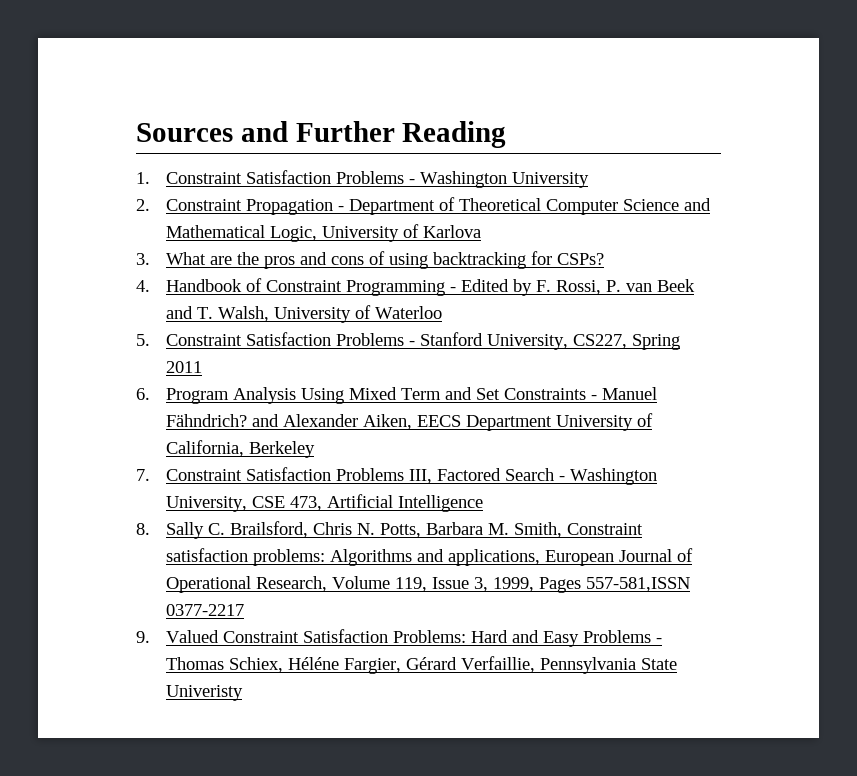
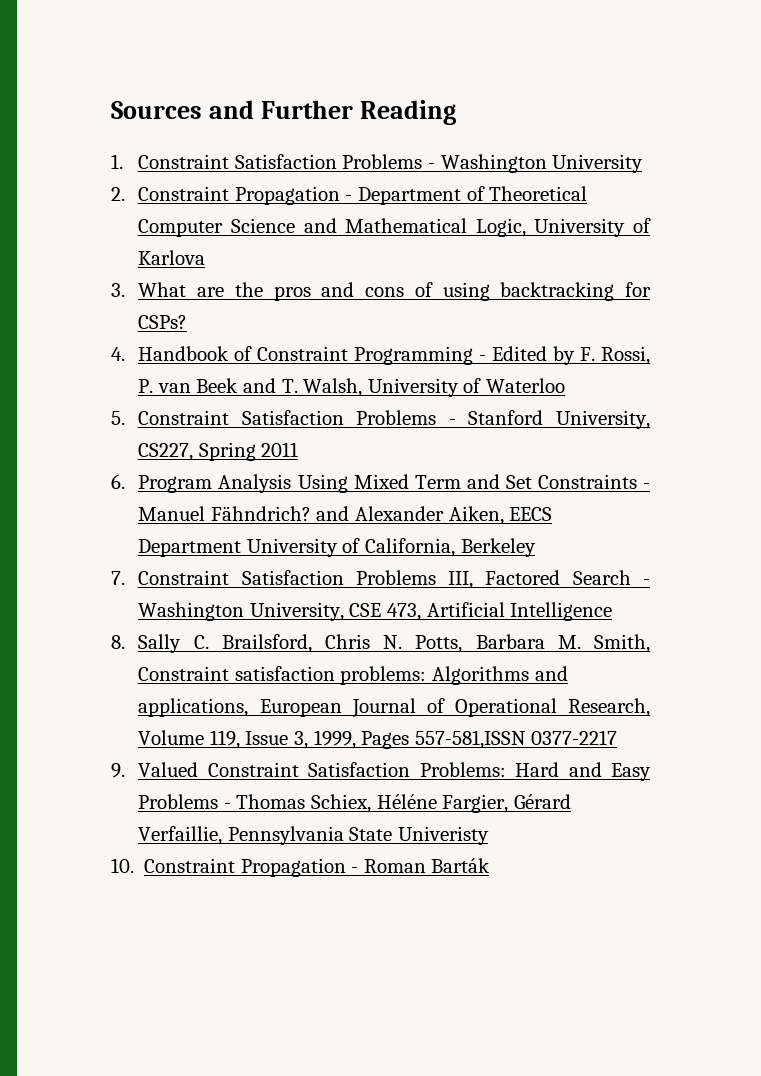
+ 10. Constraint Propagation - Roman Barták

